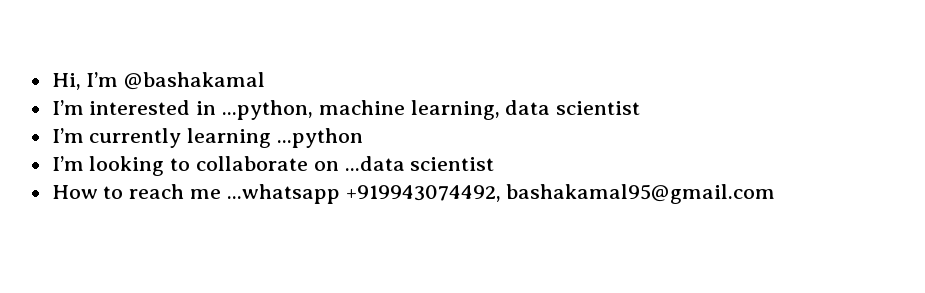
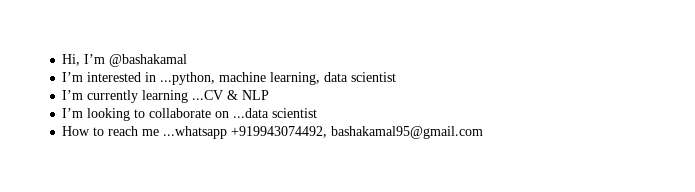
- I’m currently learning ...python
+ I’m currently learning ...CV & NLP

